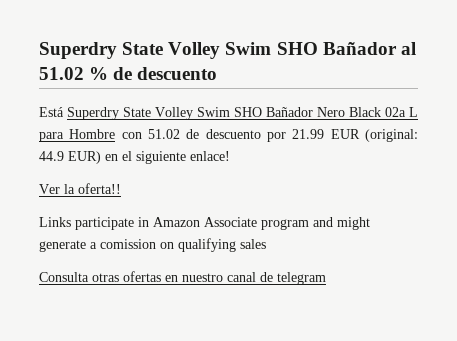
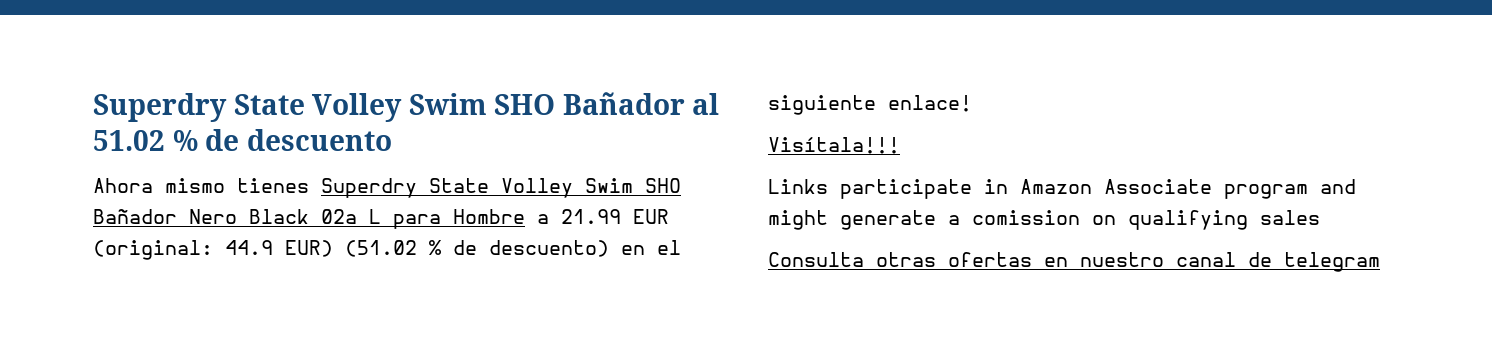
- Está Superdry State Volley Swim SHO Bañador Nero Black 02a L para Hombre con 51.02 de descuento por 21.99 EUR (original: 44.9 EUR) en el siguiente enlace!
+ Ahora mismo tienes Superdry State Volley Swim SHO Bañador Nero Black 02a L para Hombre a 21.99 EUR (original: 44.9 EUR) (51.02 % de descuento) en el siguiente enlace!
- Ver la oferta!!
+ Visítala!!!

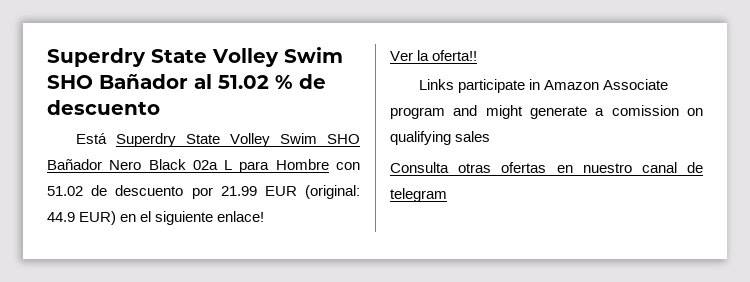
- Ahora mismo tienes Superdry State Volley Swim SHO Bañador Nero Black 02a L para Hombre a 21.99 EUR (original: 44.9 EUR) (51.02 % de descuento) en el siguiente enlace!
+ Está Superdry State Volley Swim SHO Bañador Nero Black 02a L para Hombre con 51.02 de descuento por 21.99 EUR (original: 44.9 EUR) en el siguiente enlace!
- Visítala!!!
+ Ver la oferta!!

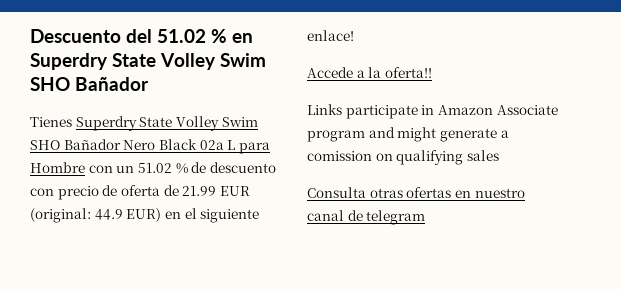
- Superdry State Volley Swim SHO Bañador al 51.02 % de descuento
- Está Superdry State Volley Swim SHO Bañador Nero Black 02a L para Hombre con 51.02 de descuento por 21.99 EUR (original: 44.9 EUR) en el siguiente enlace!
+ Descuento del 51.02 % en Superdry State Volley Swim SHO Bañador
+ Tienes Superdry State Volley Swim SHO Bañador Nero Black 02a L para Hombre con un 51.02 % de descuento con precio de oferta de 21.99 EUR (original: 44.9 EUR) en el siguiente enlace!
- Ver la oferta!!
+ Accede a la oferta!!

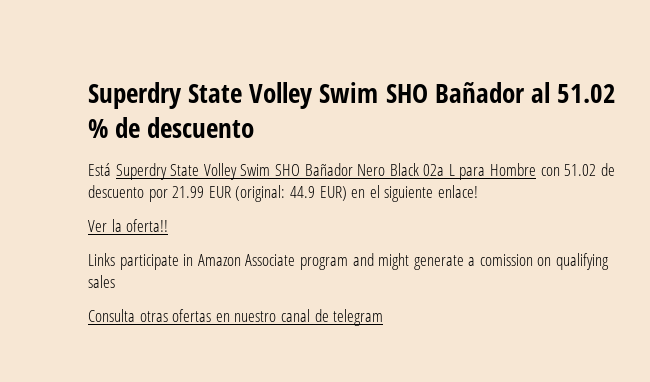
- Descuento del 51.02 % en Superdry State Volley Swim SHO Bañador
- Tienes Superdry State Volley Swim SHO Bañador Nero Black 02a L para Hombre con un 51.02 % de descuento con precio de oferta de 21.99 EUR (original: 44.9 EUR) en el siguiente enlace!
+ Superdry State Volley Swim SHO Bañador al 51.02 % de descuento
+ Está Superdry State Volley Swim SHO Bañador Nero Black 02a L para Hombre con 51.02 de descuento por 21.99 EUR (original: 44.9 EUR) en el siguiente enlace!
- Accede a la oferta!!
+ Ver la oferta!!

